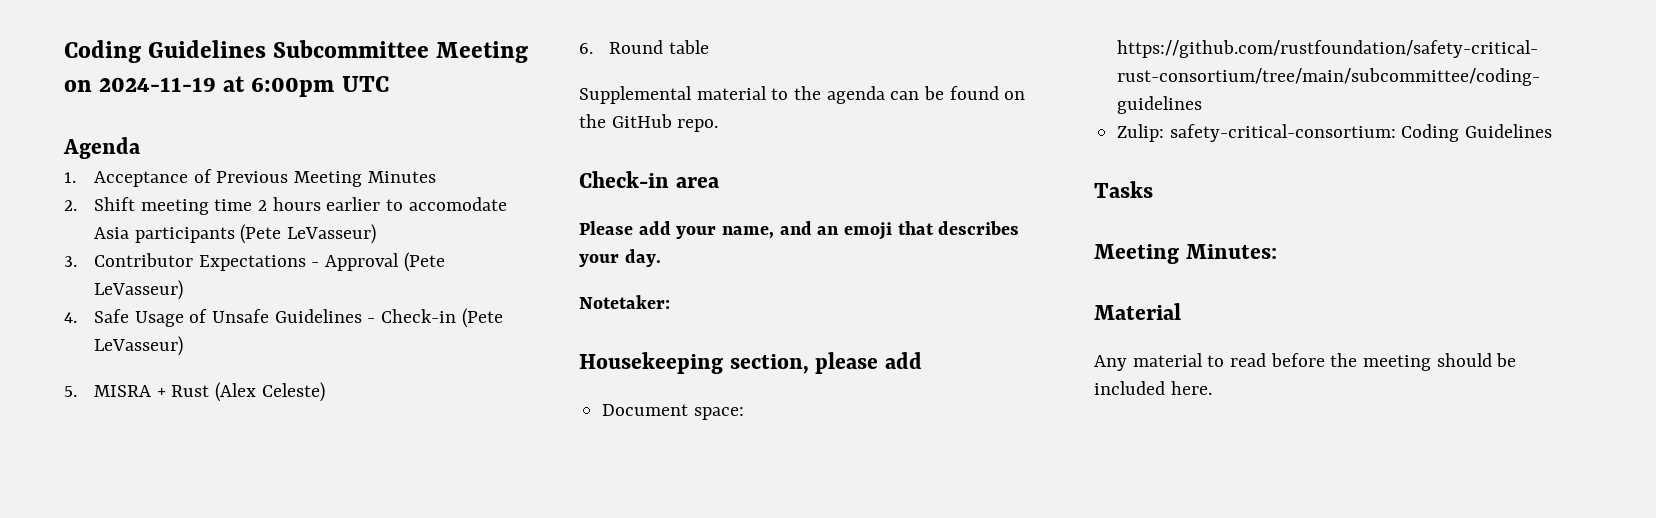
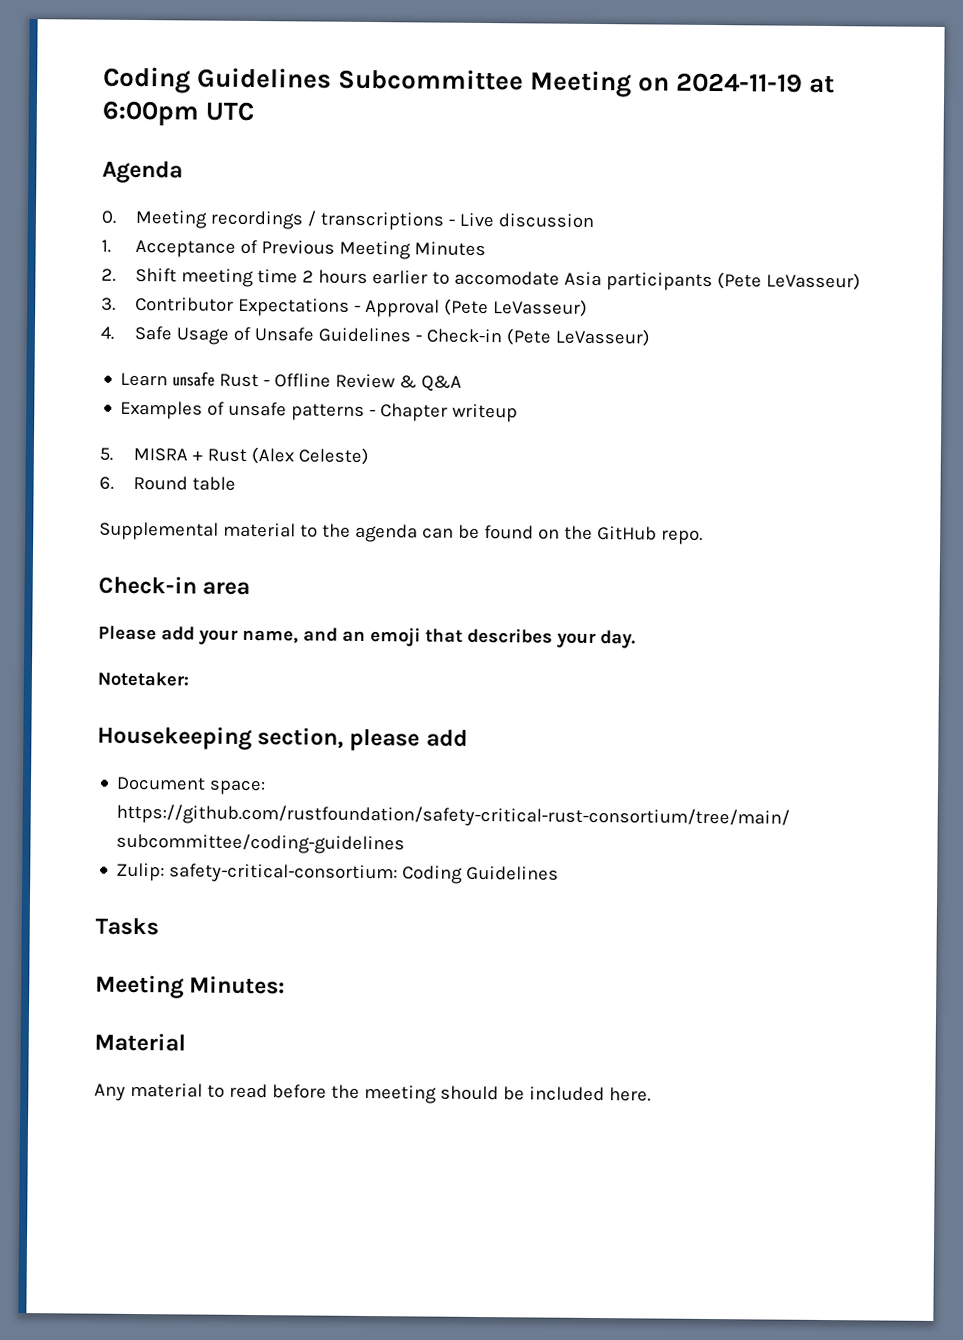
+ 0. Meeting recordings / transcriptions - Live discussion
+ Learn unsafe Rust - Offline Review & Q&A
+ Examples of unsafe patterns - Chapter writeup

